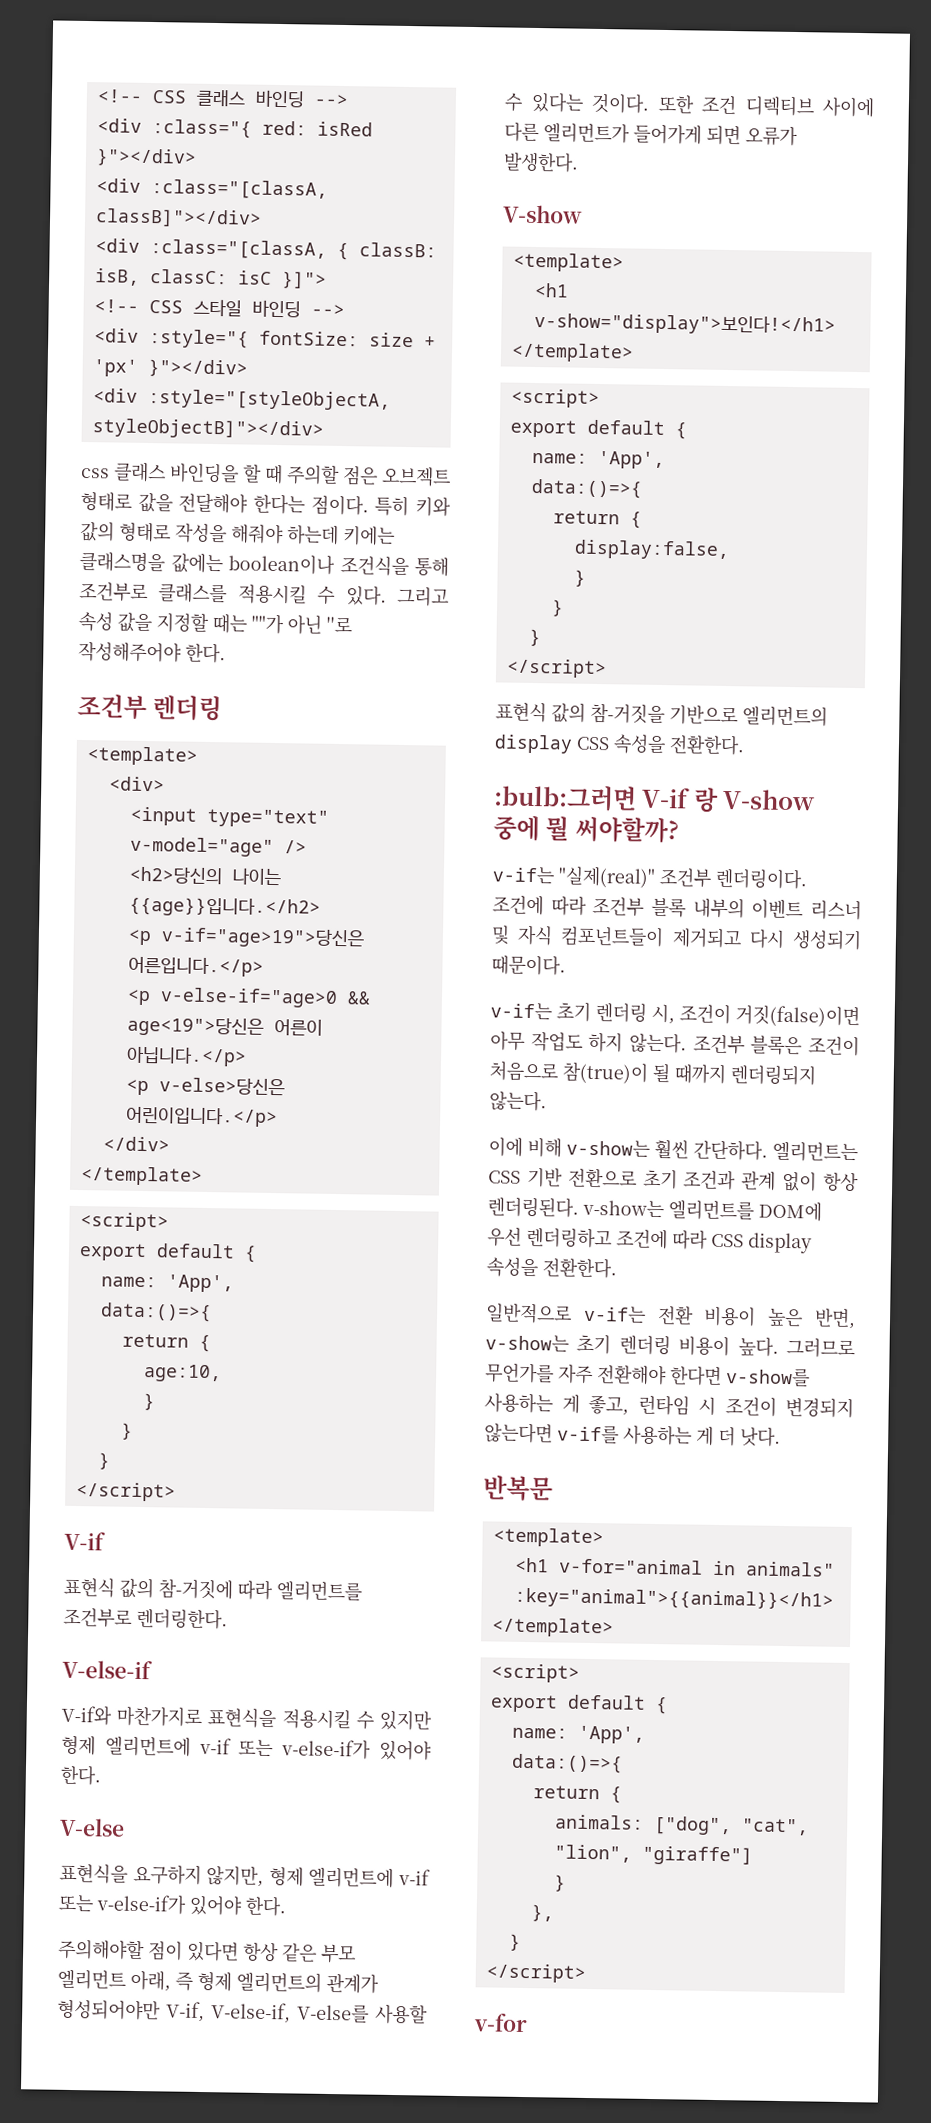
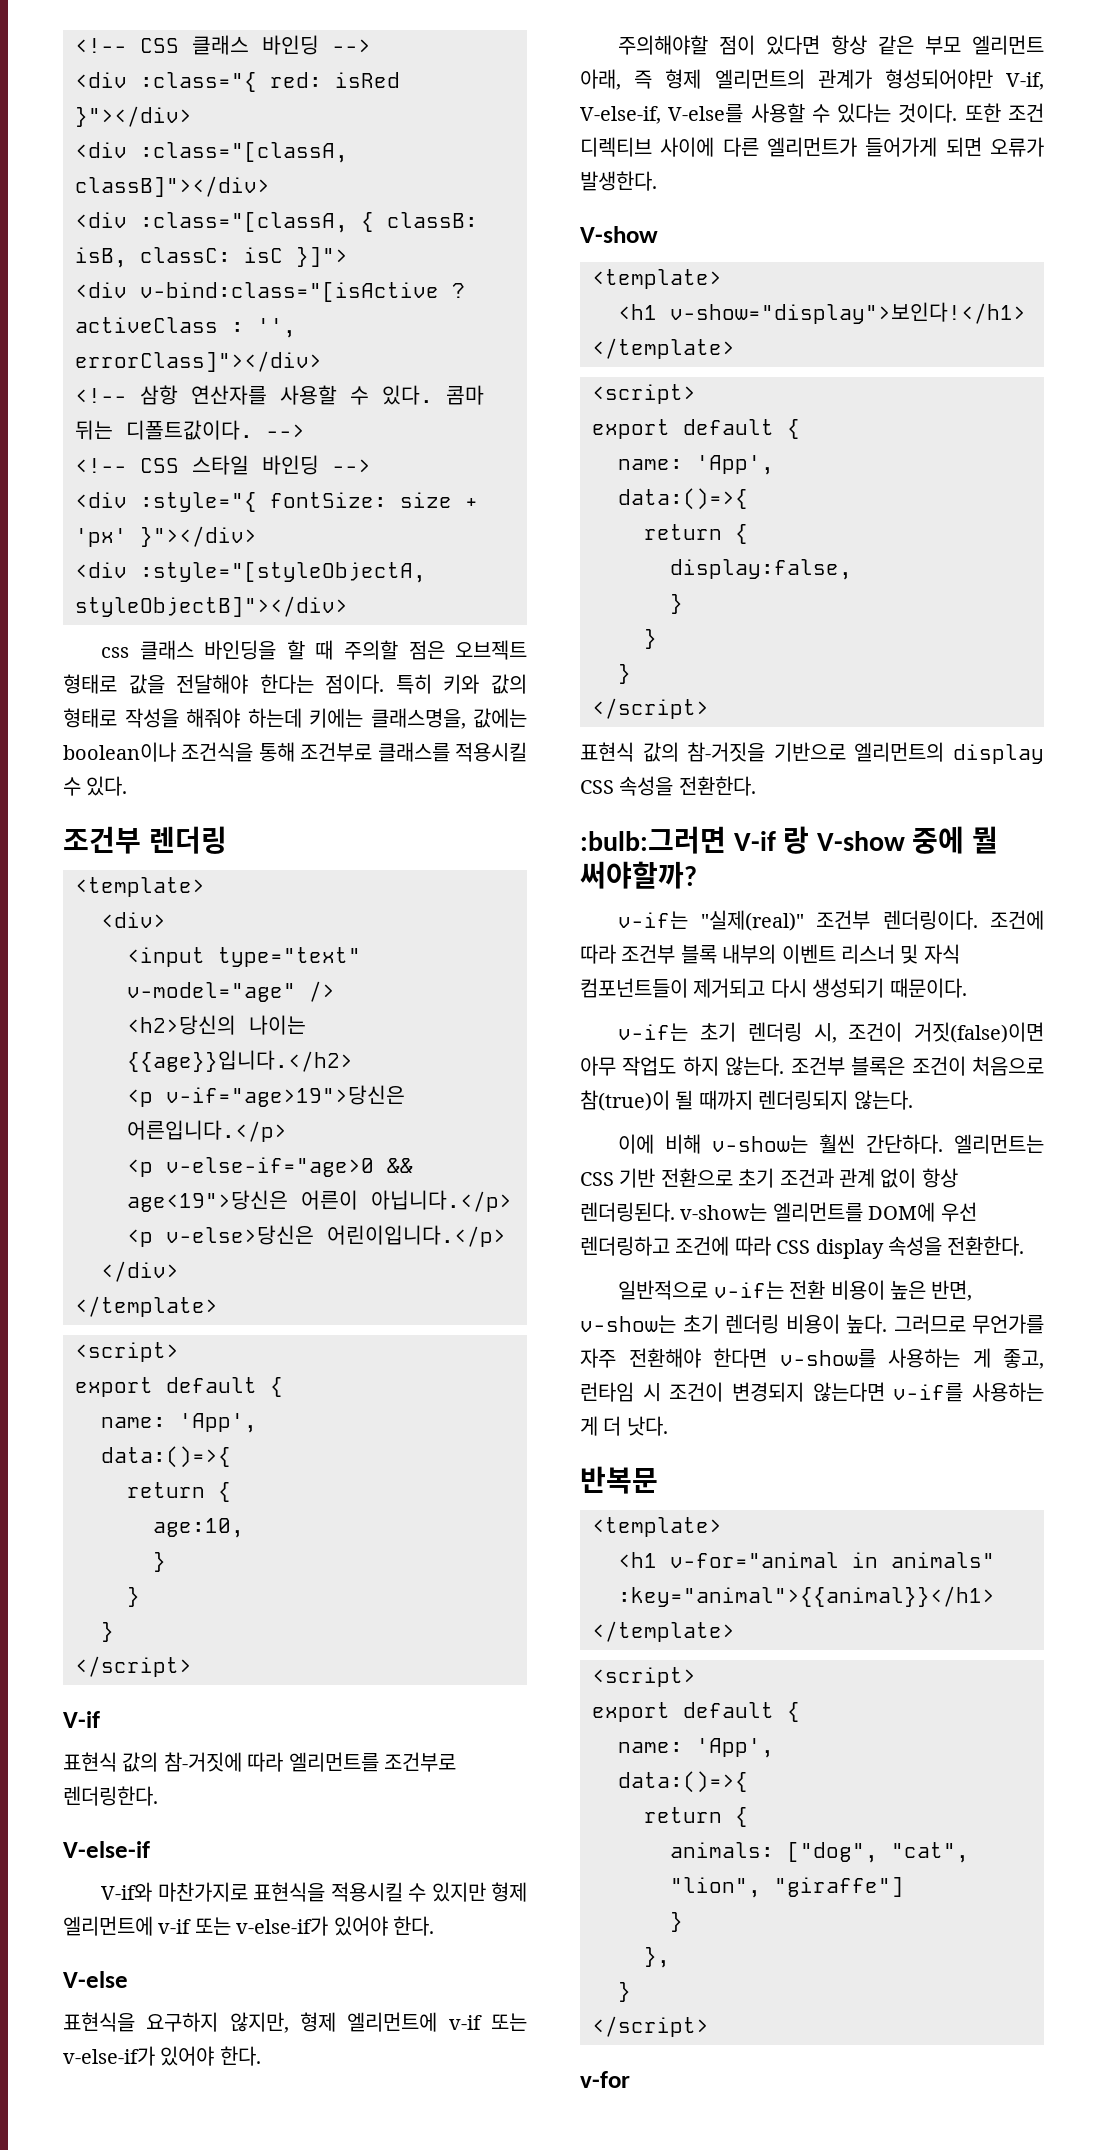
+ <div v-bind:class="[isActive ? activeClass : '', errorClass]"></div>
+ <!-- 삼항 연산자를 사용할 수 있다. 콤마 뒤는 디폴트값이다. -->
- 특히 키와 값의 형태로 작성을 해줘야 하는데 키에는 클래스명을 값에는 boolean이나 조건식을 통해 조건부로 클래스를 적용시킬 수 있다. 그리고 속성 값을 지정할 때는 ""가 아닌 ''로 작성해주어야 한다.
+ 특히 키와 값의 형태로 작성을 해줘야 하는데 키에는 클래스명을, 값에는 boolean이나 조건식을 통해 조건부로 클래스를 적용시킬 수 있다.

